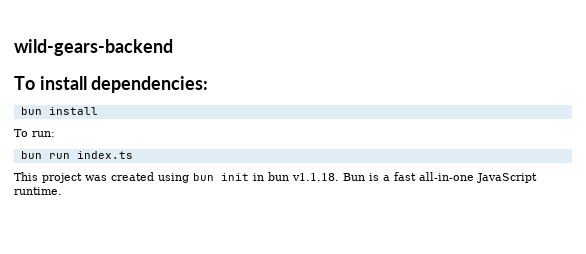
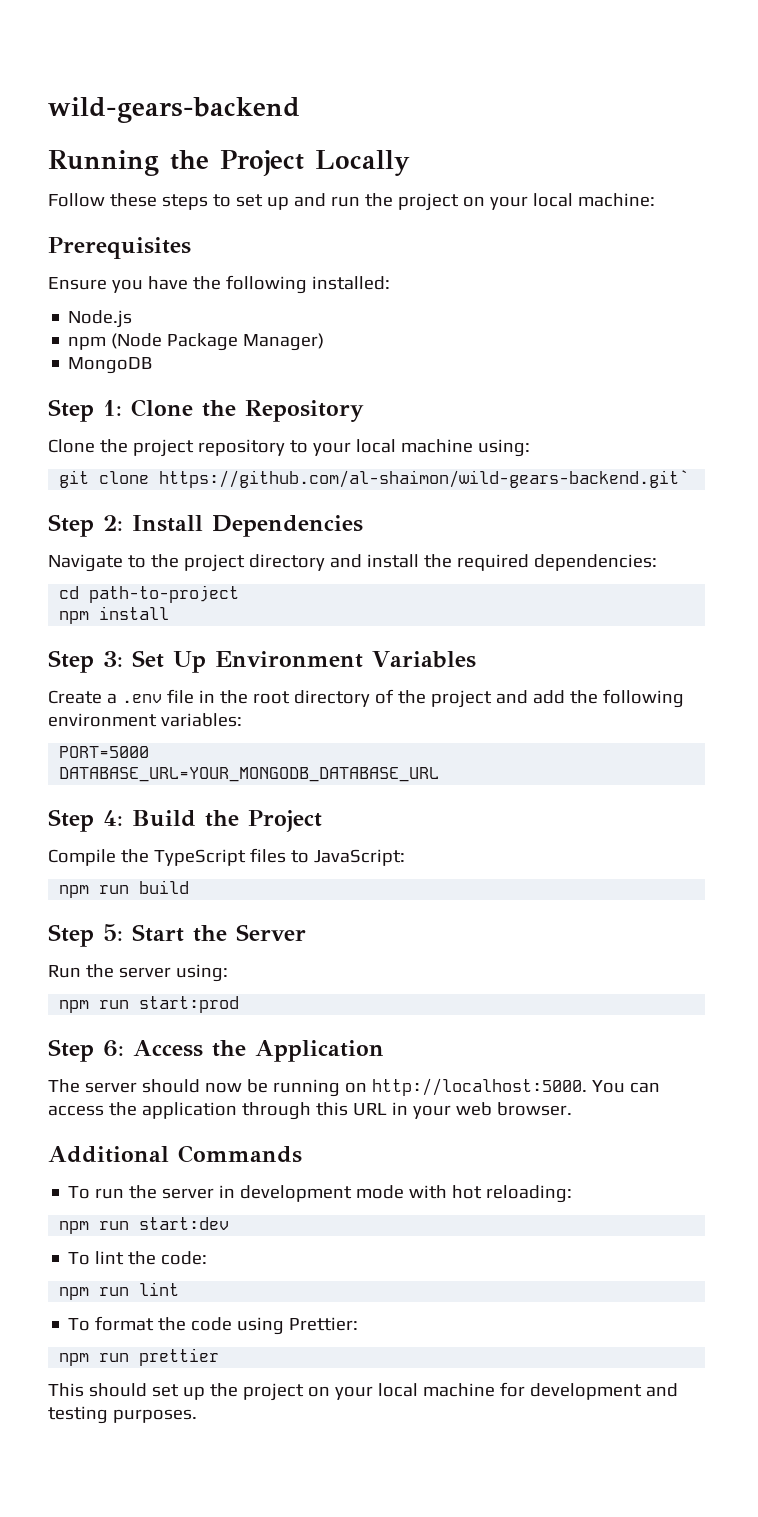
- To install dependencies:
- bun install
- To run:
- bun run index.ts
- This project was created using bun init in bun v1.1.18. Bun is a fast all-in-one JavaScript runtime.
+ Running the Project Locally
+ Follow these steps to set up and run the project on your local machine:
+ Prerequisites
+ Ensure you have the following installed:
+ Node.js
+ npm (Node Package Manager)
+ MongoDB
+ Step 1: Clone the Repository
+ Clone the project repository to your local machine using:
+ git clone https://github.com/al-shaimon/wild-gears-backend.git`
+ Step 2: Install Dependencies
+ Navigate to the project directory and install the required dependencies:
+ cd path-to-project
+ npm install
+ Step 3: Set Up Environment Variables
+ Create a .env file in the root directory of the project and add the following environment variables:
+ PORT=5000
+ DATABASE_URL=YOUR_MONGODB_DATABASE_URL
+ Step 4: Build the Project
+ Compile the TypeScript files to JavaScript:
+ npm run build
+ Step 5: Start the Server
+ Run the server using:
+ npm run start:prod
+ Step 6: Access the Application
+ The server should now be running on http://localhost:5000. You can access the application through this URL in your web browser.
+ Additional Commands
+ To run the server in development mode with hot reloading:
+ npm run start:dev
+ To lint the code:
+ npm run lint
+ To format the code using Prettier:
+ npm run prettier
+ This should set up the project on your local machine for development and testing purposes.

